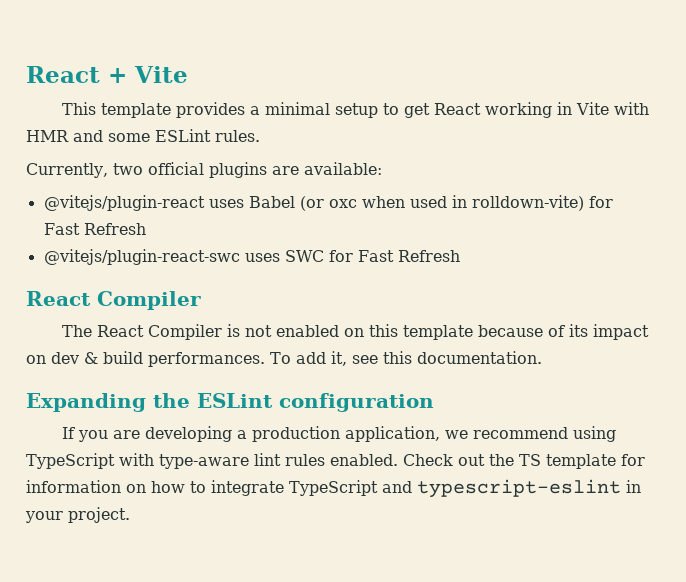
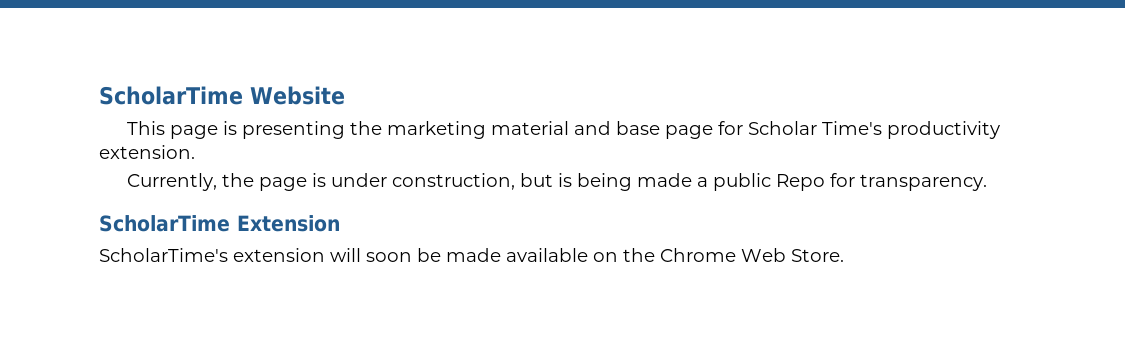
- React + Vite
- This template provides a minimal setup to get React working in Vite with HMR and some ESLint rules.
- Currently, two official plugins are available:
- @vitejs/plugin-react uses Babel (or oxc when used in rolldown-vite) for Fast Refresh
- @vitejs/plugin-react-swc uses SWC for Fast Refresh
- React Compiler
- The React Compiler is not enabled on this template because of its impact on dev & build performances. To add it, see this documentation.
- Expanding the ESLint configuration
- If you are developing a production application, we recommend using TypeScript with type-aware lint rules enabled. Check out the TS template for information on how to integrate TypeScript and typescript-eslint in your project.
+ ScholarTime Website
+ This page is presenting the marketing material and base page for Scholar Time's productivity extension.
+ Currently, the page is under construction, but is being made a public Repo for transparency.
+ ScholarTime Extension
+ ScholarTime's extension will soon be made available on the Chrome Web Store.

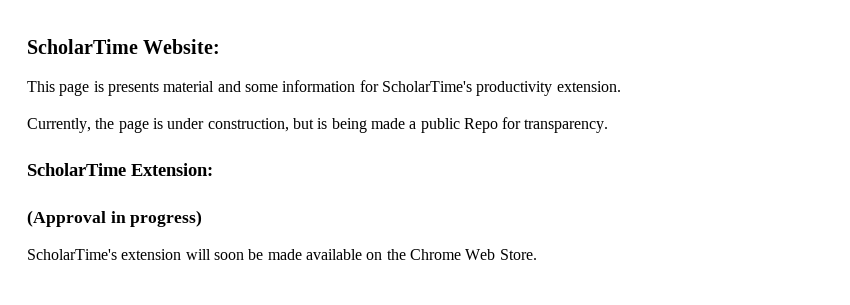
- ScholarTime Website
+ ScholarTime Website:
- This page is presenting the marketing material and base page for Scholar Time's productivity extension.
+ This page is presents material and some information for ScholarTime's productivity extension.
- ScholarTime Extension
+ ScholarTime Extension:
+ (Approval in progress)

